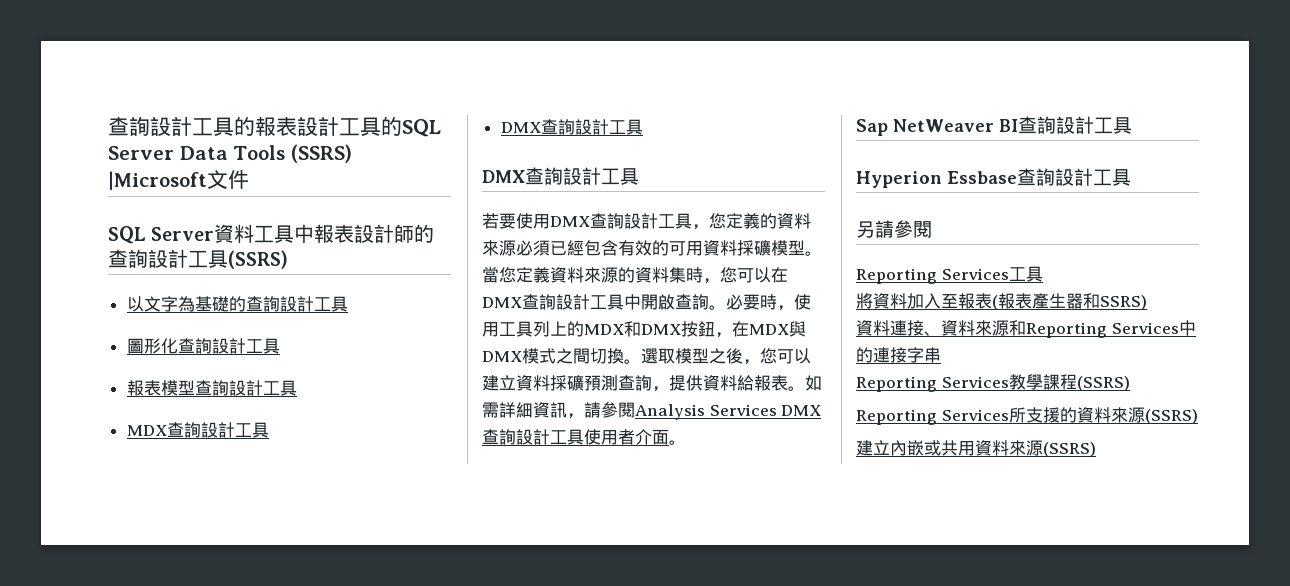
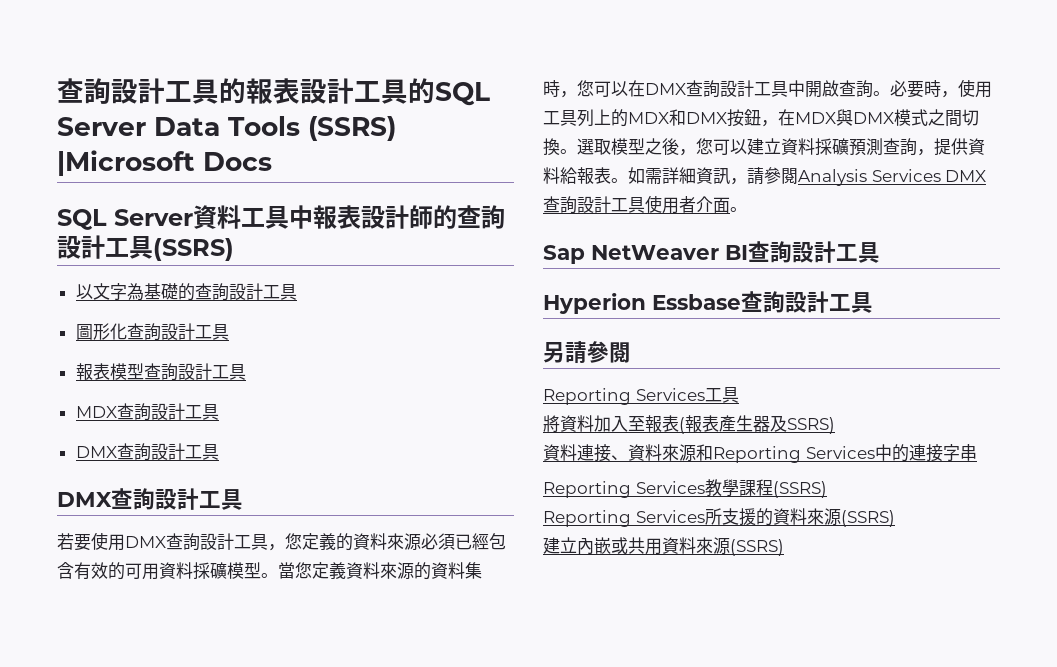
- 查詢設計工具的報表設計工具的SQL Server Data Tools (SSRS) |Microsoft文件
+ 查詢設計工具的報表設計工具的SQL Server Data Tools (SSRS) |Microsoft Docs
- 將資料加入至報表(報表產生器和SSRS)
+ 將資料加入至報表(報表產生器及SSRS)

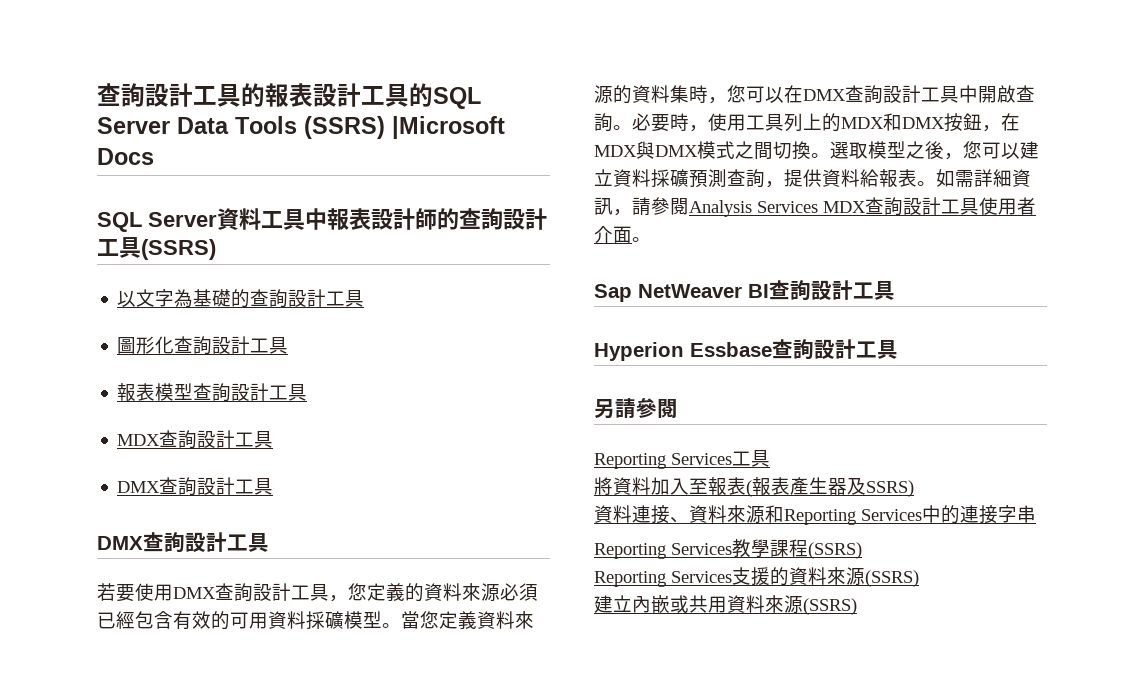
- 如需詳細資訊，請參閱Analysis Services DMX查詢設計工具使用者介面。
+ 如需詳細資訊，請參閱Analysis Services MDX查詢設計工具使用者介面。
- Reporting Services所支援的資料來源(SSRS)
+ Reporting Services支援的資料來源(SSRS)

